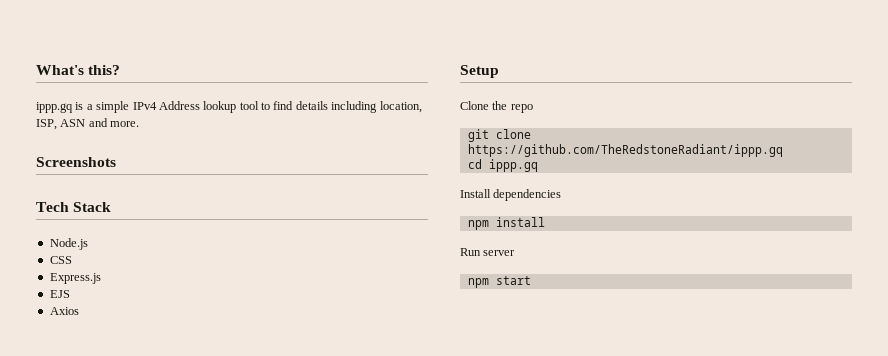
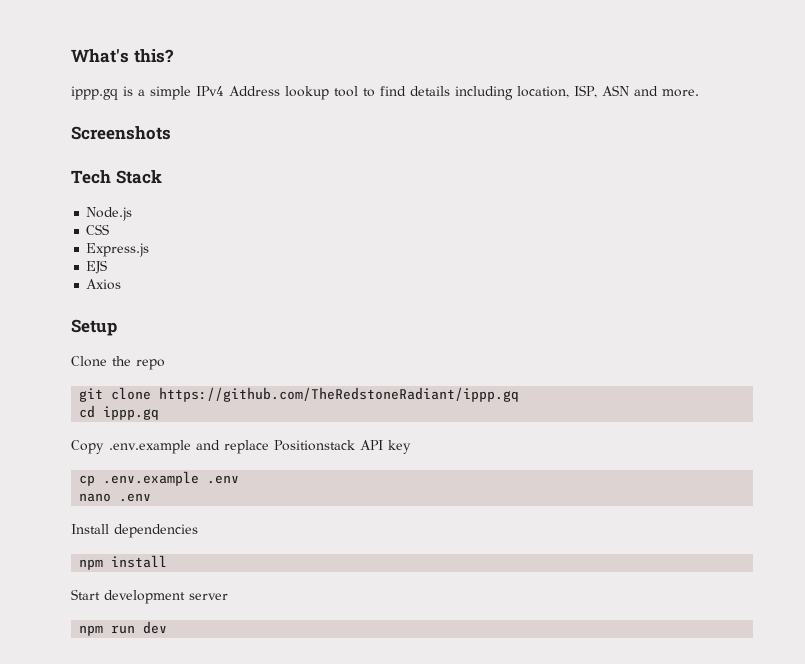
+ Copy .env.example and replace Positionstack API key
+ cp .env.example .env
+ nano .env
- Run server
+ Start development server
- npm start
+ npm run dev

